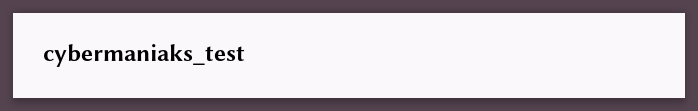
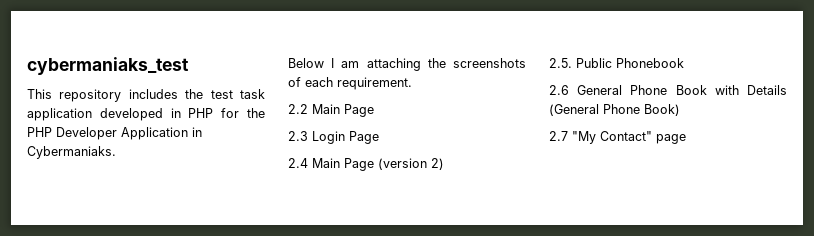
+ This repository includes the test task application developed in PHP for the PHP Developer Application in Cybermaniaks.
+ Below I am attaching the screenshots of each requirement.
+ 2.2 Main Page
+ 2.3 Login Page
+ 2.4 Main Page (version 2)
+ 2.5. Public Phonebook
+ 2.6 General Phone Book with Details (General Phone Book)
+ 2.7 "My Contact" page

